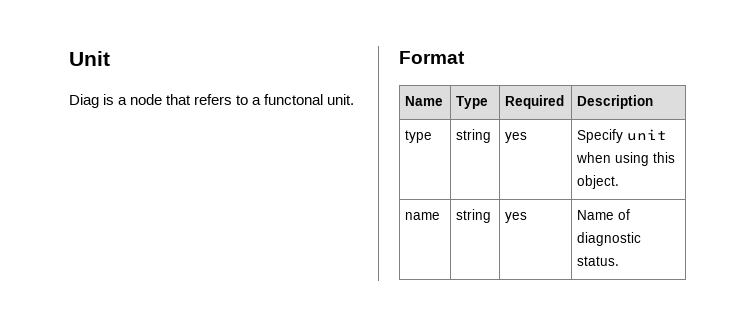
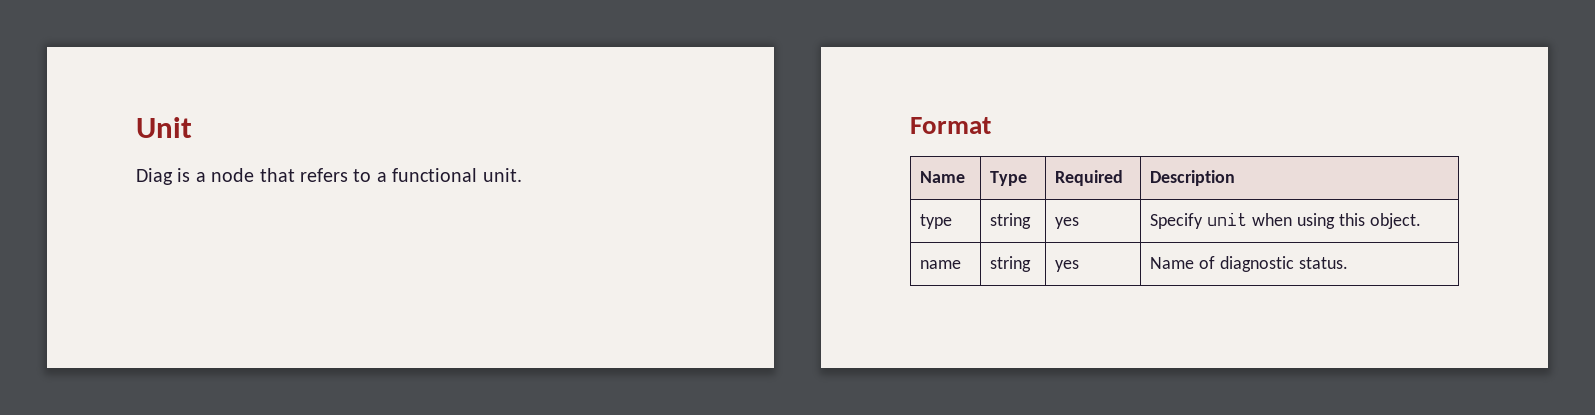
- Diag is a node that refers to a functonal unit.
+ Diag is a node that refers to a functional unit.

